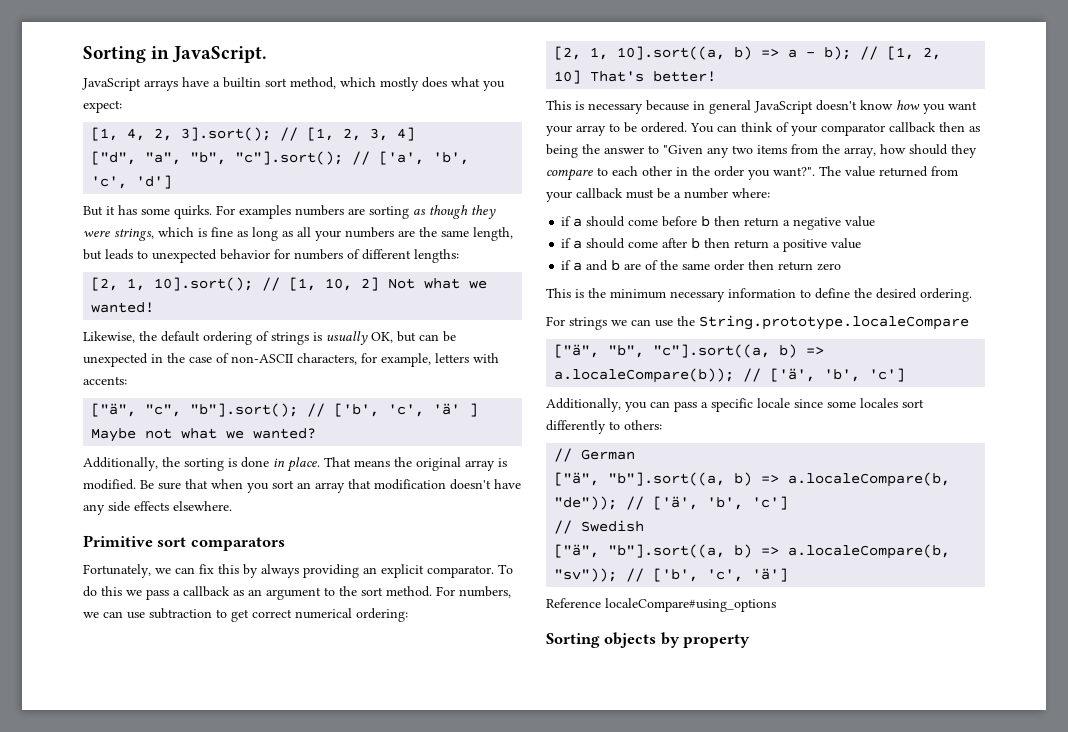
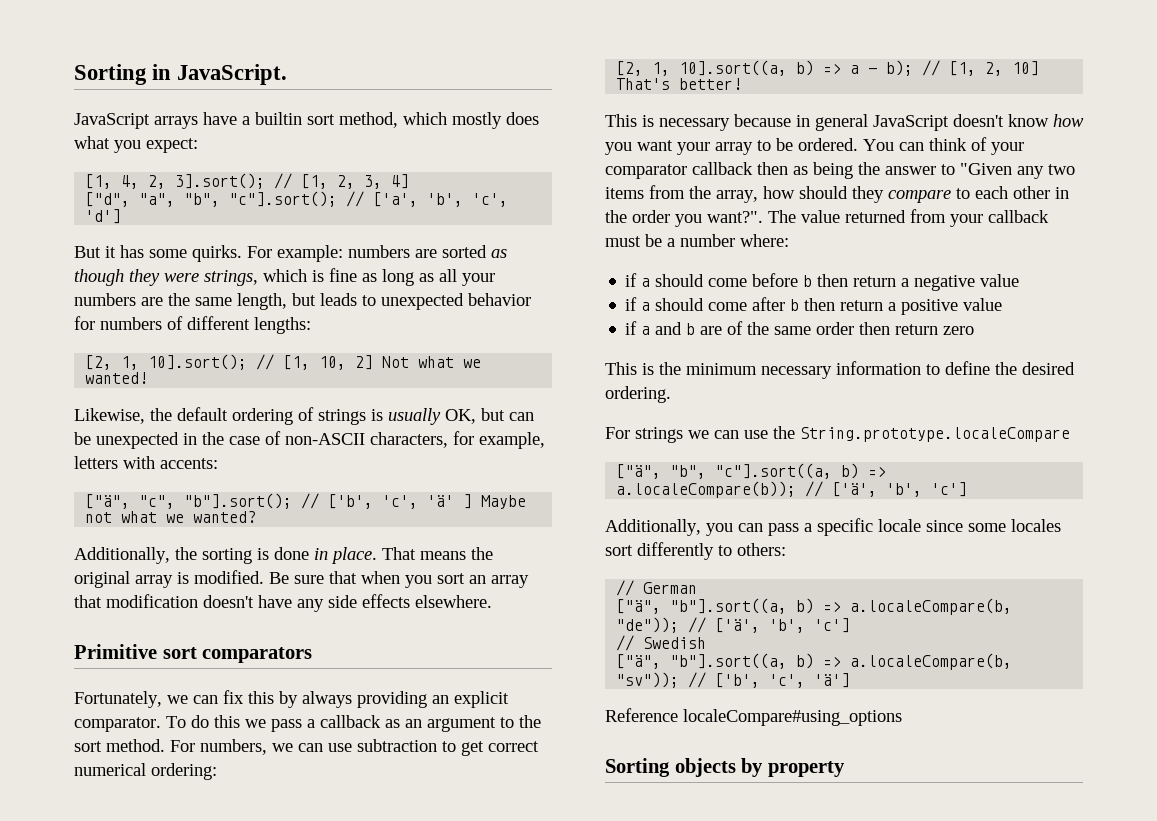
- For examples numbers are sorting as though they were strings, which is fine as long as all your numbers are the same length, but leads to unexpected behavior for numbers of different lengths:
+ For example: numbers are sorted as though they were strings, which is fine as long as all your numbers are the same length, but leads to unexpected behavior for numbers of different lengths:

